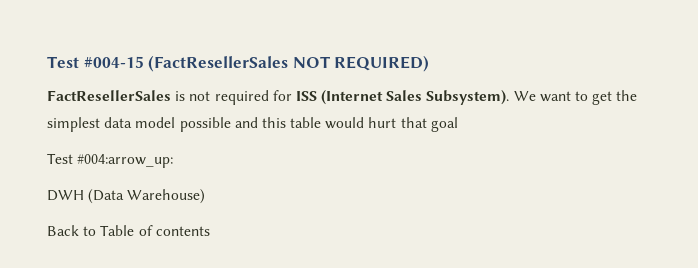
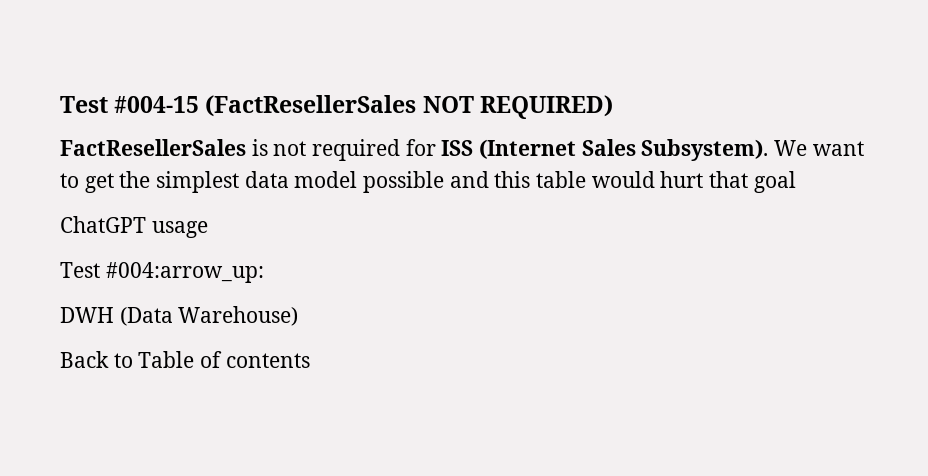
+ ChatGPT usage

